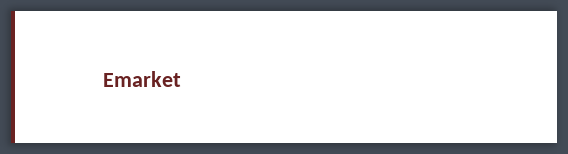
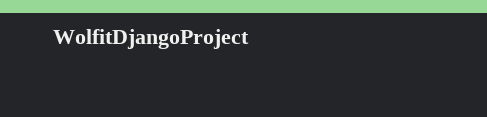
- Emarket
+ WolfitDjangoProject

